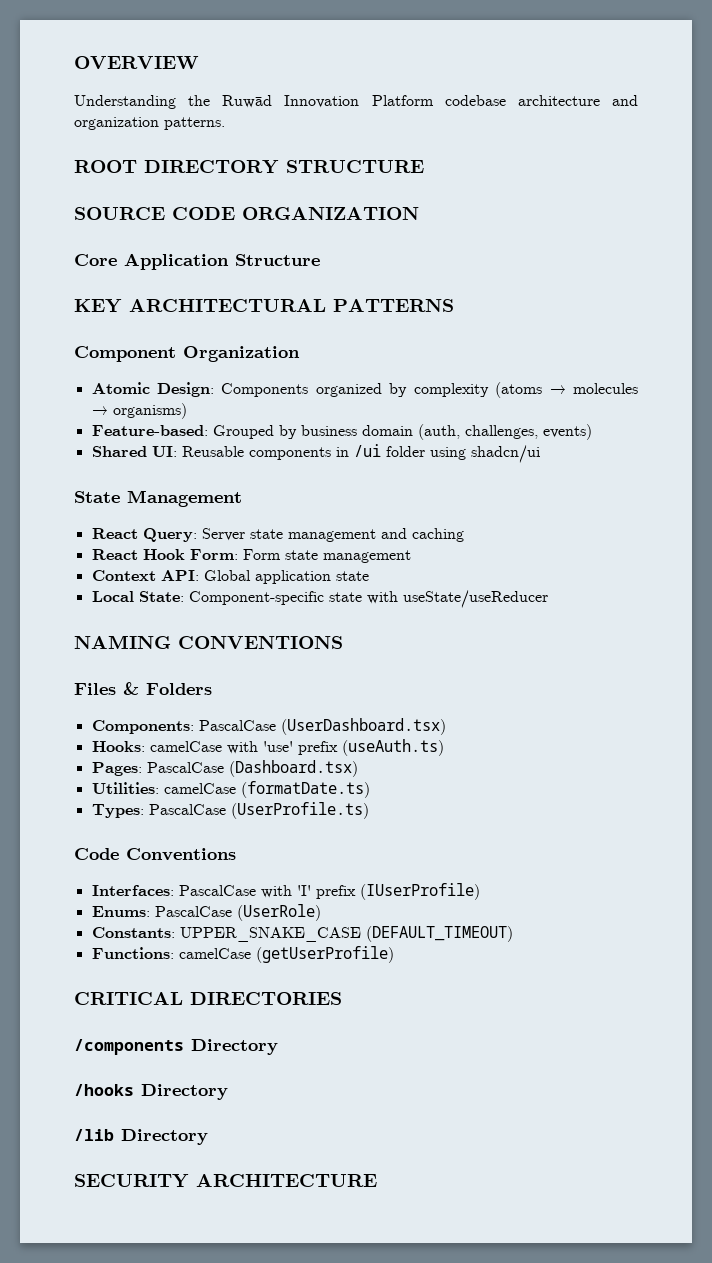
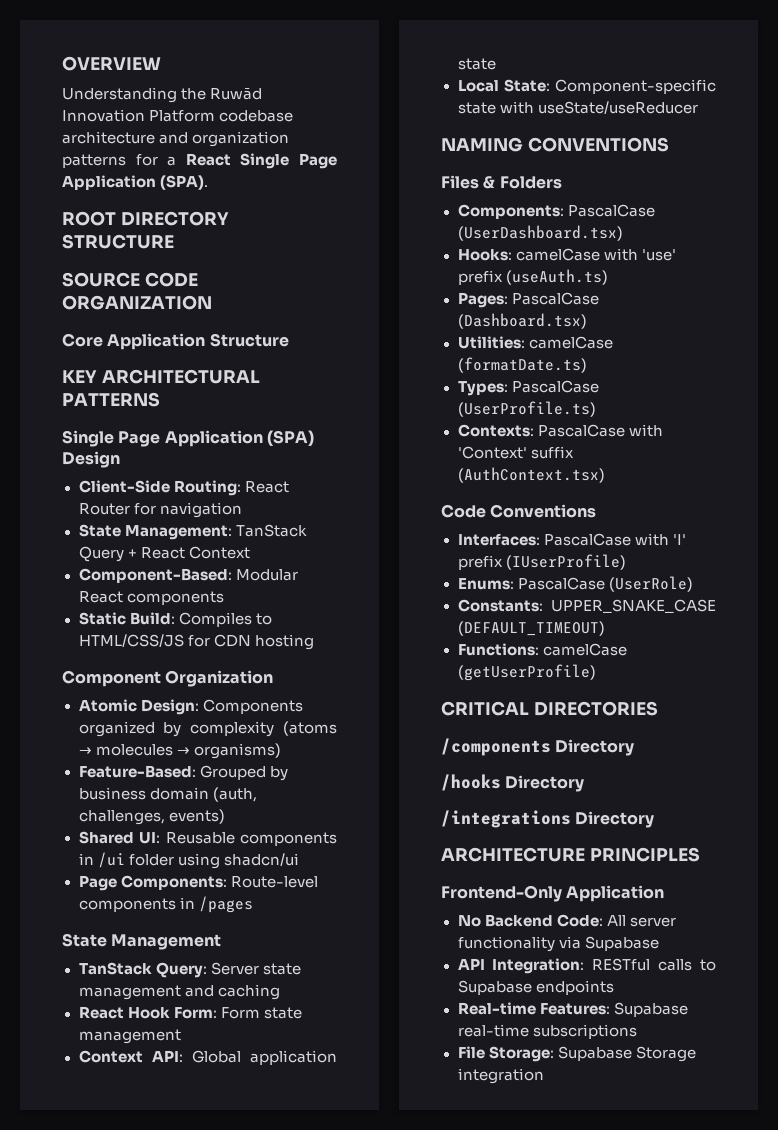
- Understanding the Ruwād Innovation Platform codebase architecture and organization patterns.
+ Understanding the Ruwād Innovation Platform codebase architecture and organization patterns for a React Single Page Application (SPA).
+ Single Page Application (SPA) Design
+ Client-Side Routing: React Router for navigation
+ State Management: TanStack Query + React Context
+ Component-Based: Modular React components
+ Static Build: Compiles to HTML/CSS/JS for CDN hosting
- Feature-based: Grouped by business domain (auth, challenges, events)
+ Feature-Based: Grouped by business domain (auth, challenges, events)
+ Page Components: Route-level components in /pages
- React Query: Server state management and caching
+ TanStack Query: Server state management and caching
+ Contexts: PascalCase with 'Context' suffix (AuthContext.tsx)
- /lib Directory
- SECURITY ARCHITECTURE
+ /integrations Directory
+ ARCHITECTURE PRINCIPLES
+ Frontend-Only Application
+ No Backend Code: All server functionality via Supabase
+ API Integration: RESTful calls to Supabase endpoints
+ Real-time Features: Supabase real-time subscriptions
+ File Storage: Supabase Storage integration

